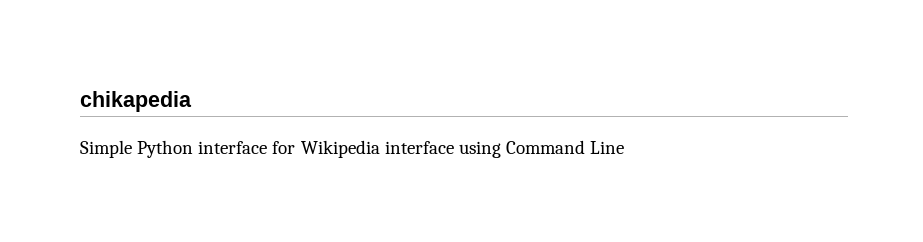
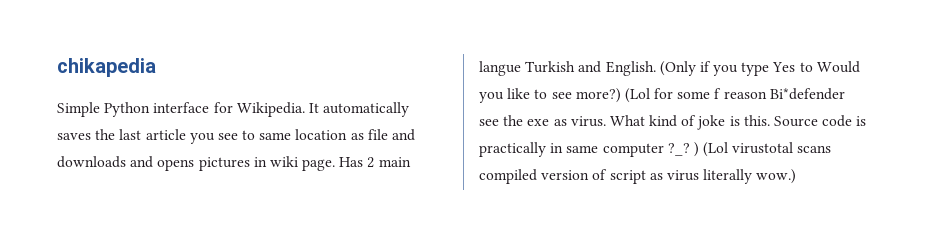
- Simple Python interface for Wikipedia interface using Command Line
+ Simple Python interface for Wikipedia. It automatically saves the last article you see to same location as file and downloads and opens pictures in wiki page. Has 2 main langue Turkish and English. (Only if you type Yes to Would you like to see more?) (Lol for some f reason Bi*defender see the exe as virus. What kind of joke is this. Source code is practically in same computer ?_? ) (Lol virustotal scans compiled version of script as virus literally wow.)

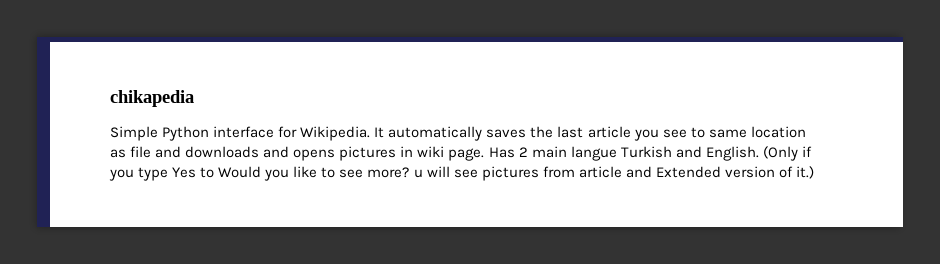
- (Only if you type Yes to Would you like to see more?) (Lol for some f reason Bi*defender see the exe as virus. What kind of joke is this. Source code is practically in same computer ?_? ) (Lol virustotal scans compiled version of script as virus literally wow.)
+ (Only if you type Yes to Would you like to see more? u will see pictures from article and Extended version of it.)

